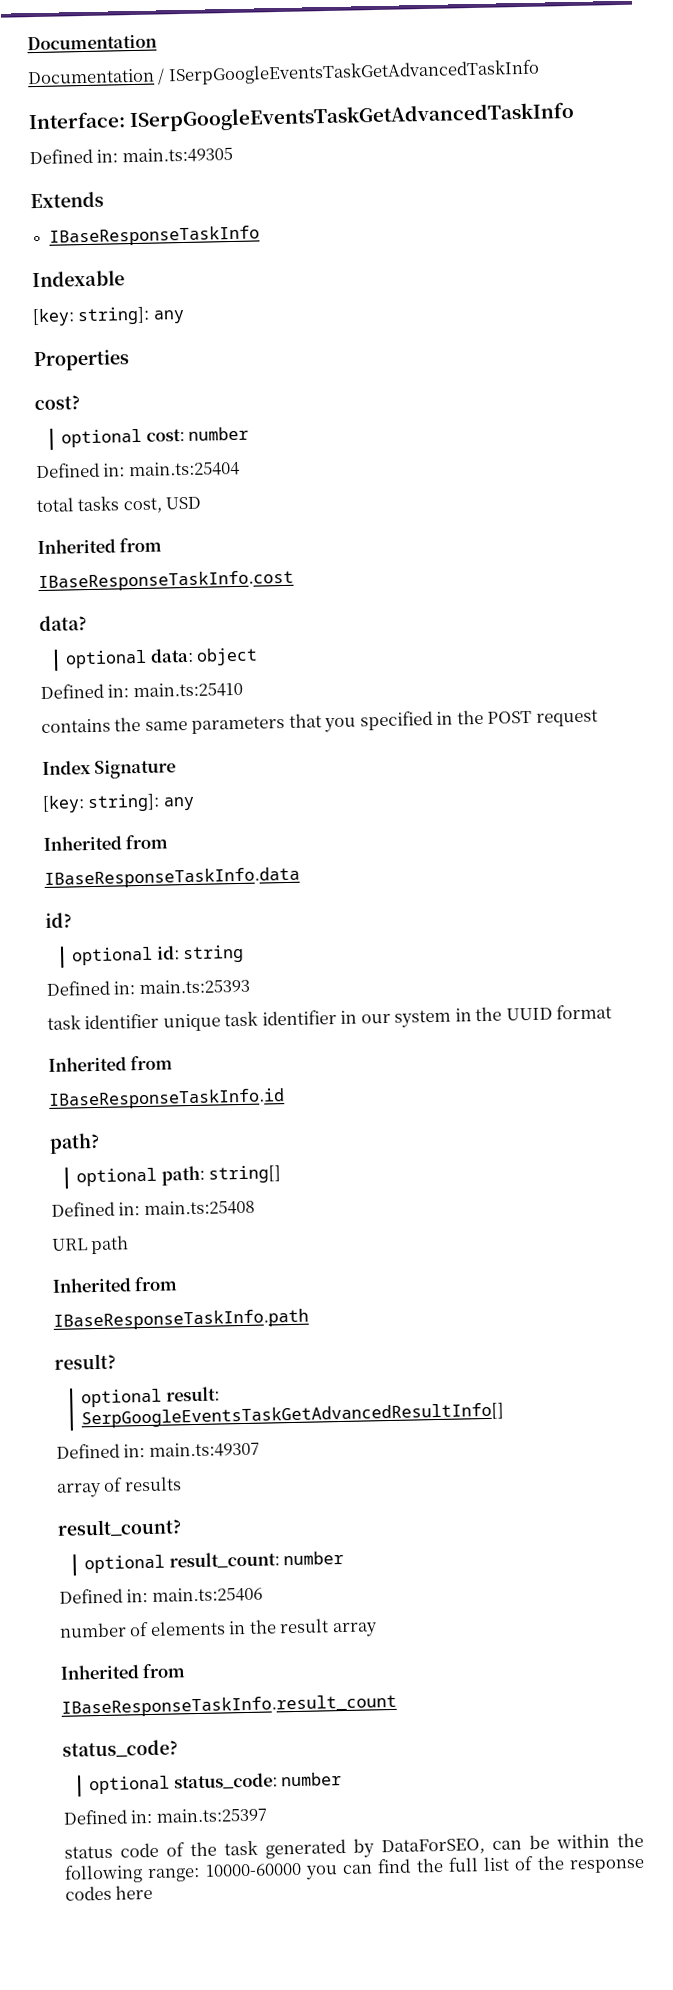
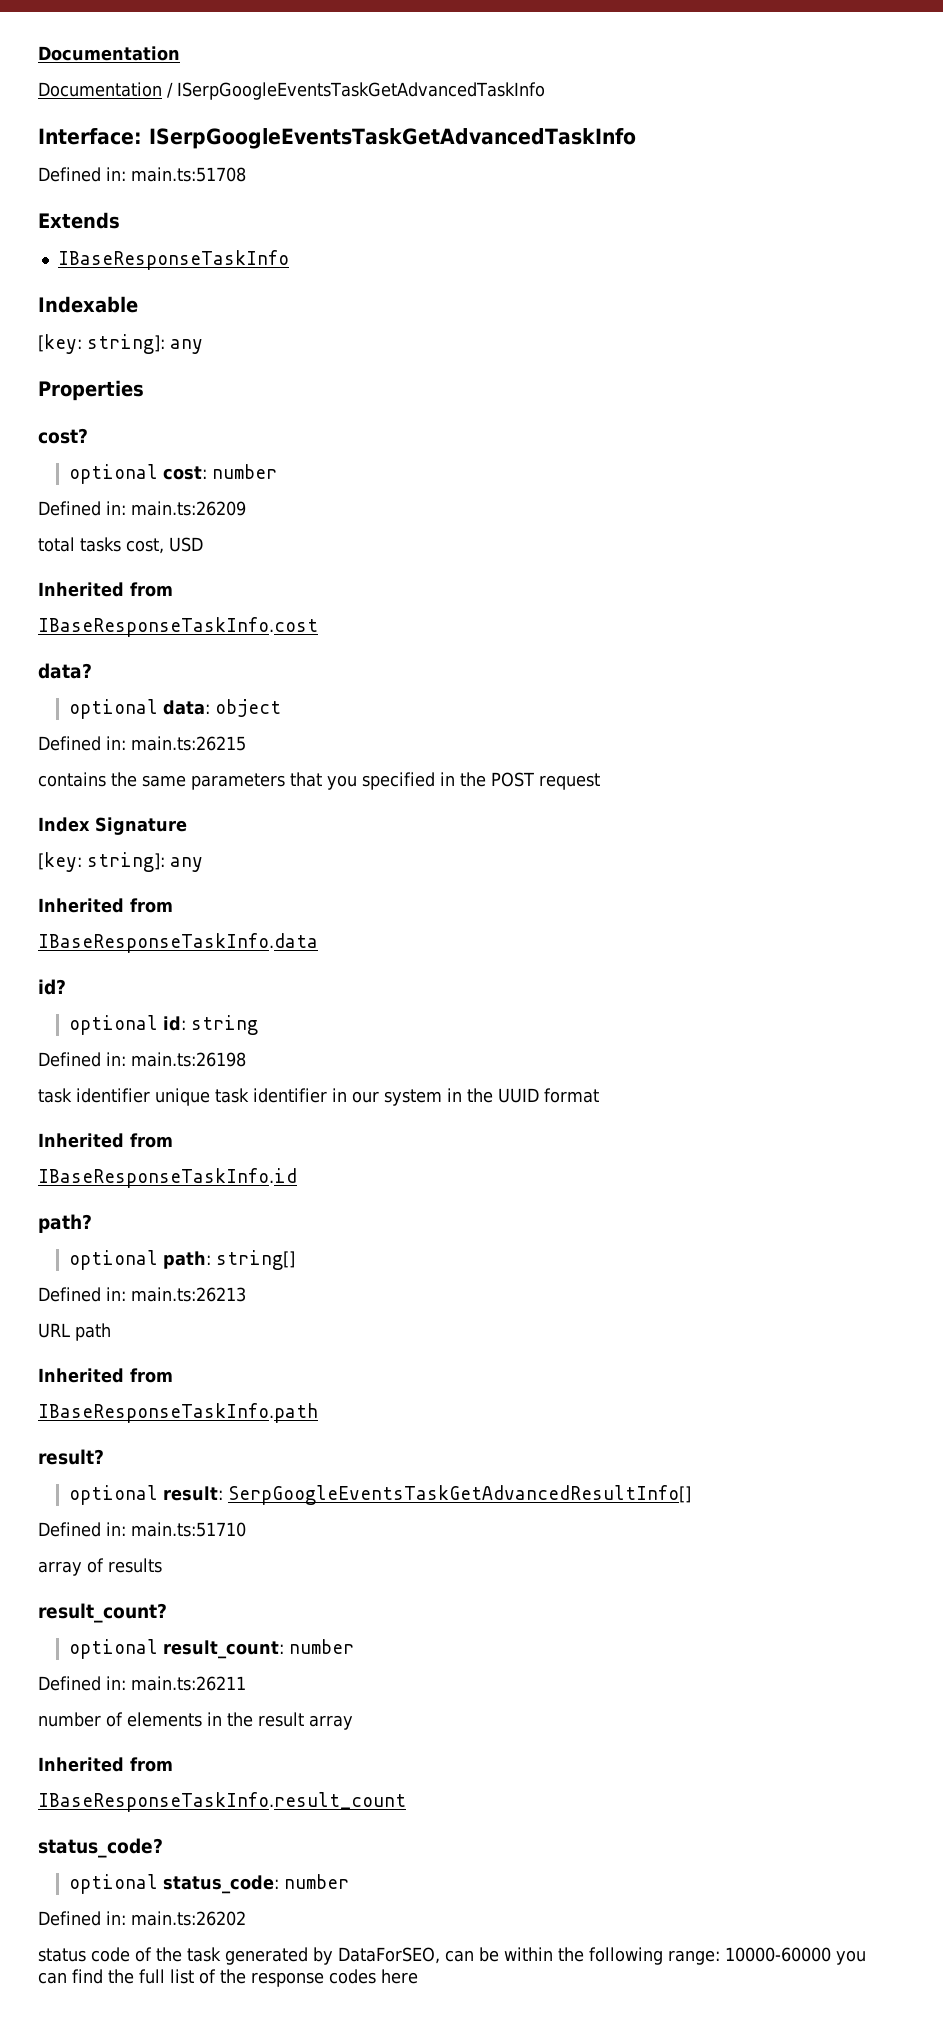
- Defined in: main.ts:49305
+ Defined in: main.ts:51708
- Defined in: main.ts:25404
+ Defined in: main.ts:26209
- Defined in: main.ts:25410
+ Defined in: main.ts:26215
- Defined in: main.ts:25393
+ Defined in: main.ts:26198
- Defined in: main.ts:25408
+ Defined in: main.ts:26213
- Defined in: main.ts:49307
+ Defined in: main.ts:51710
- Defined in: main.ts:25406
+ Defined in: main.ts:26211
- Defined in: main.ts:25397
+ Defined in: main.ts:26202

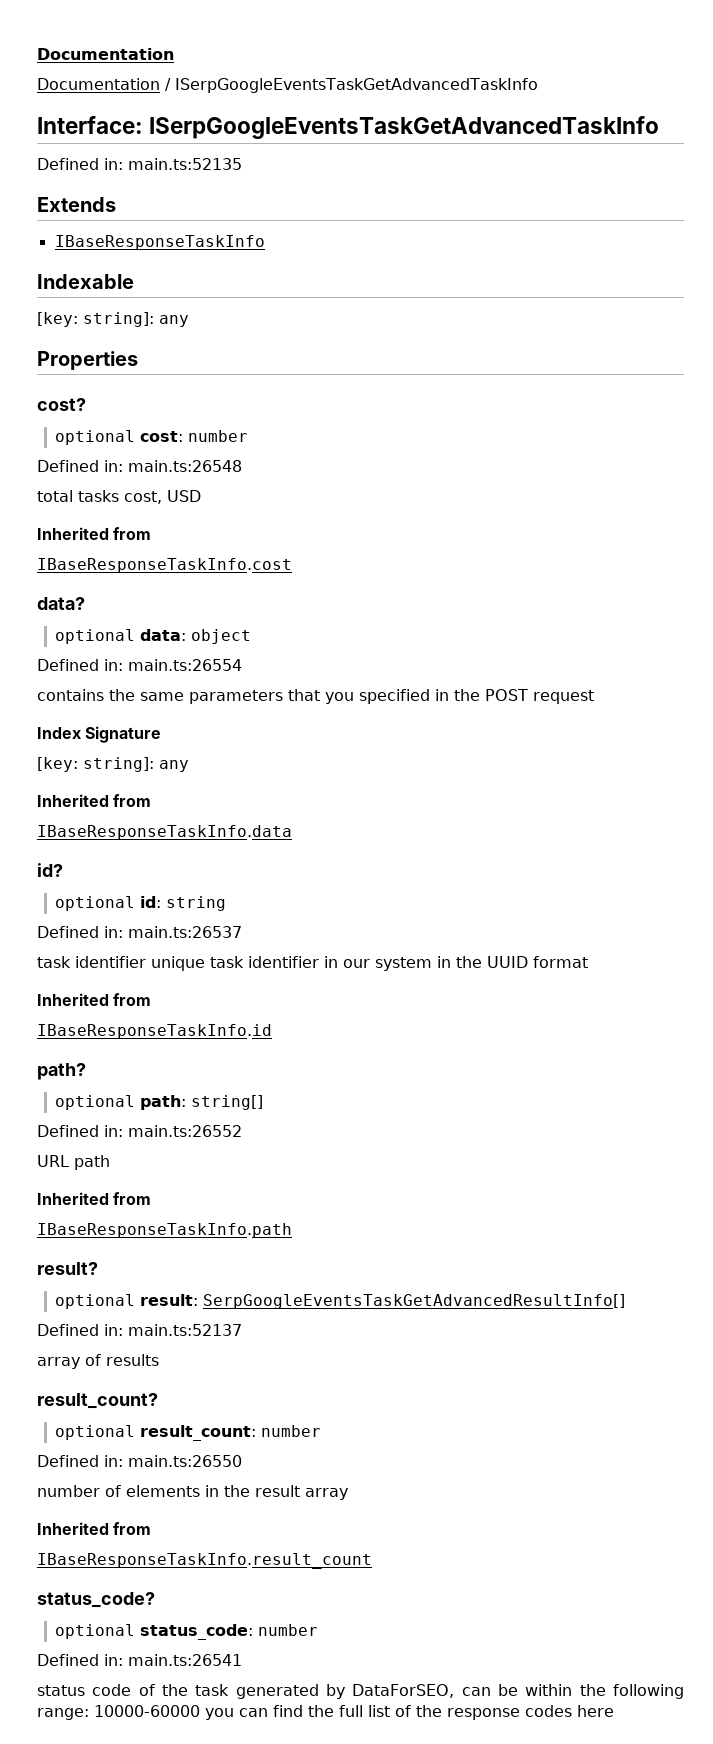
- Defined in: main.ts:51708
+ Defined in: main.ts:52135
- Defined in: main.ts:26209
+ Defined in: main.ts:26548
- Defined in: main.ts:26215
+ Defined in: main.ts:26554
- Defined in: main.ts:26198
+ Defined in: main.ts:26537
- Defined in: main.ts:26213
+ Defined in: main.ts:26552
- Defined in: main.ts:51710
+ Defined in: main.ts:52137
- Defined in: main.ts:26211
+ Defined in: main.ts:26550
- Defined in: main.ts:26202
+ Defined in: main.ts:26541

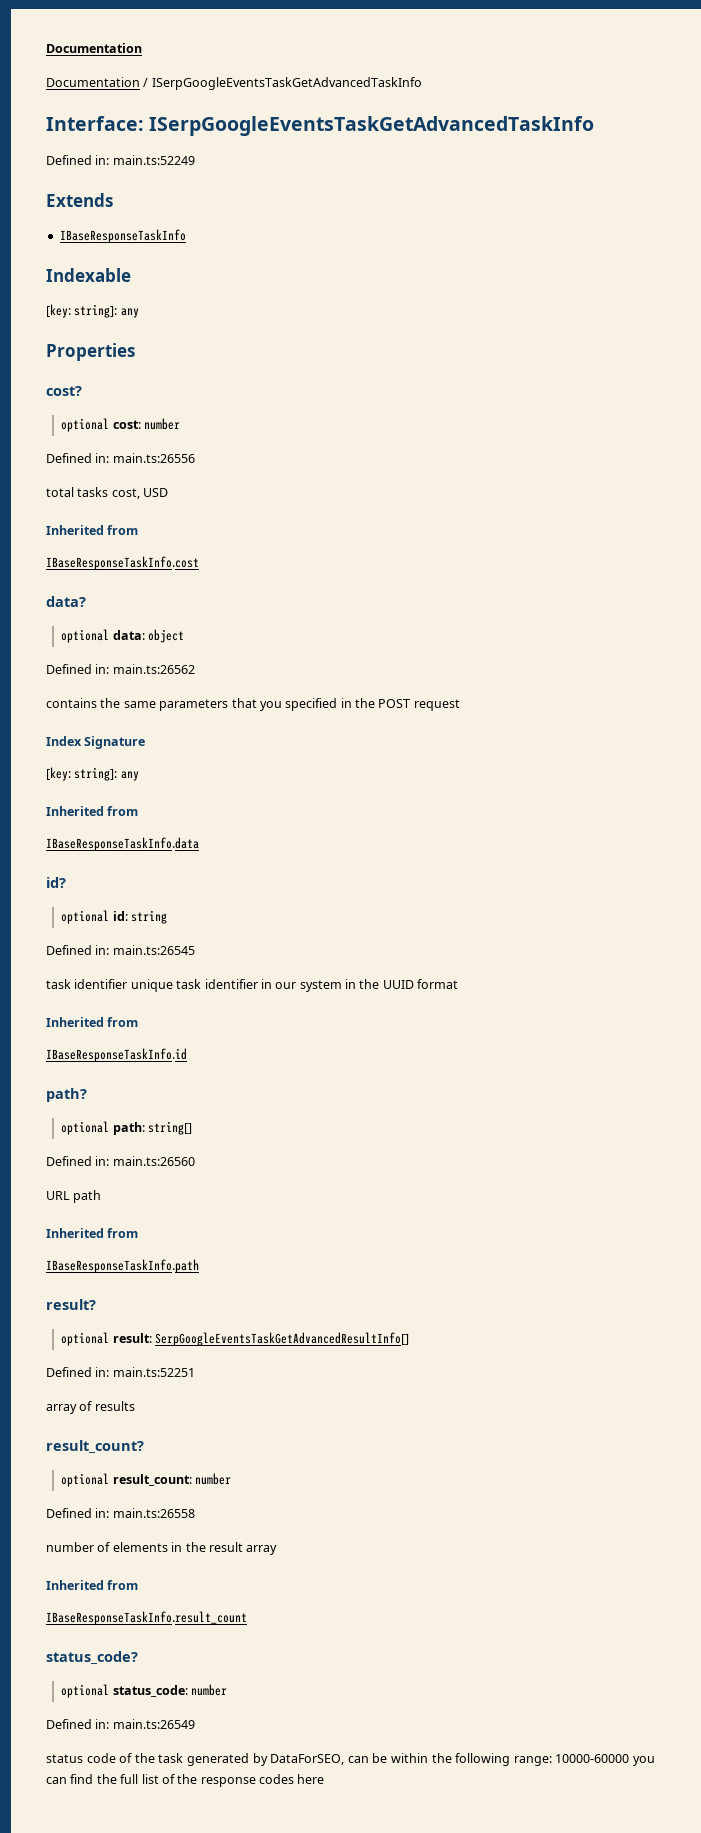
- Defined in: main.ts:52135
+ Defined in: main.ts:52249
- Defined in: main.ts:26548
+ Defined in: main.ts:26556
- Defined in: main.ts:26554
+ Defined in: main.ts:26562
- Defined in: main.ts:26537
+ Defined in: main.ts:26545
- Defined in: main.ts:26552
+ Defined in: main.ts:26560
- Defined in: main.ts:52137
+ Defined in: main.ts:52251
- Defined in: main.ts:26550
+ Defined in: main.ts:26558
- Defined in: main.ts:26541
+ Defined in: main.ts:26549

